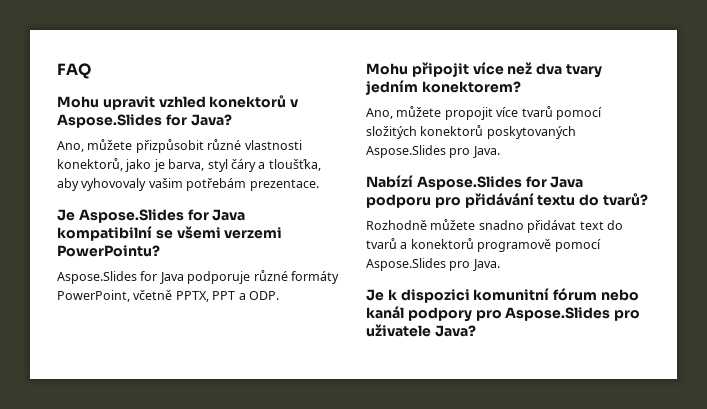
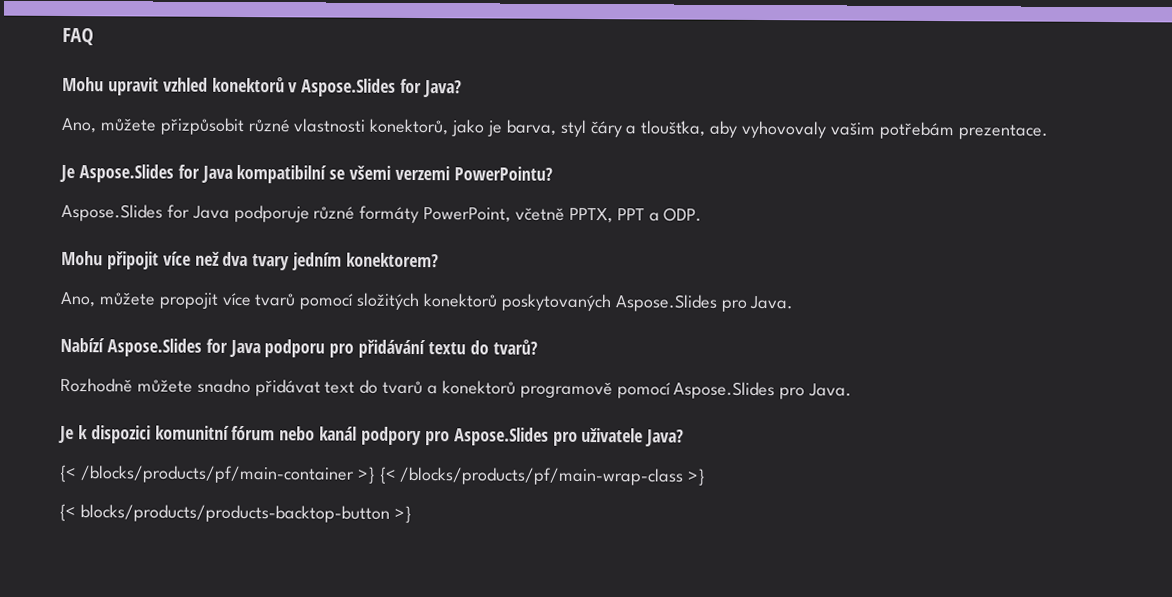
+ {< /blocks/products/pf/main-container >} {< /blocks/products/pf/main-wrap-class >}
+ {< blocks/products/products-backtop-button >}

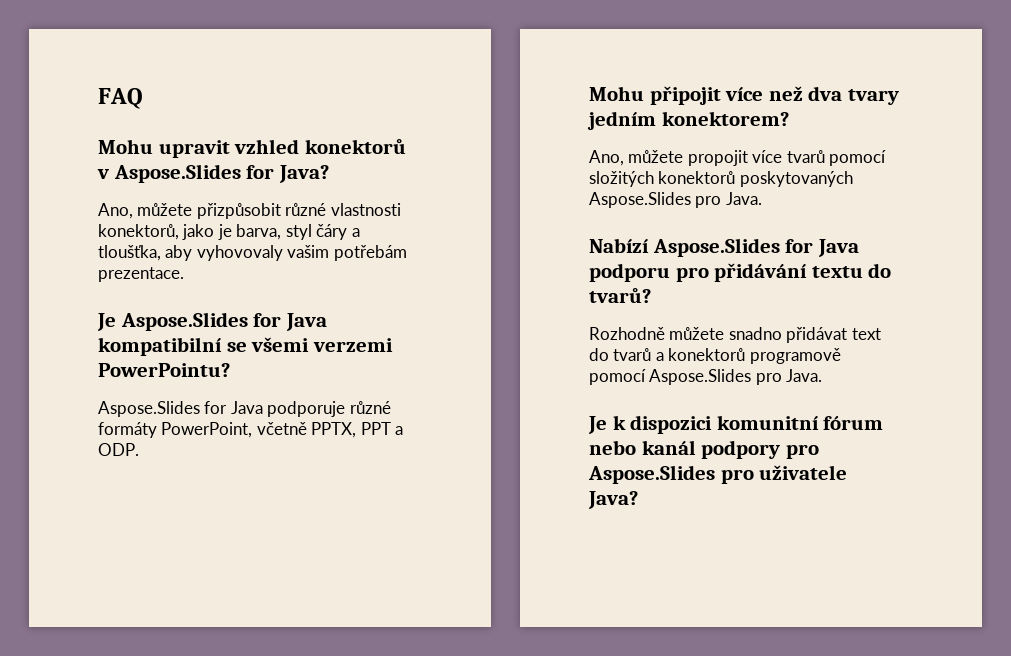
- {< /blocks/products/pf/main-container >} {< /blocks/products/pf/main-wrap-class >}
- {< blocks/products/products-backtop-button >}

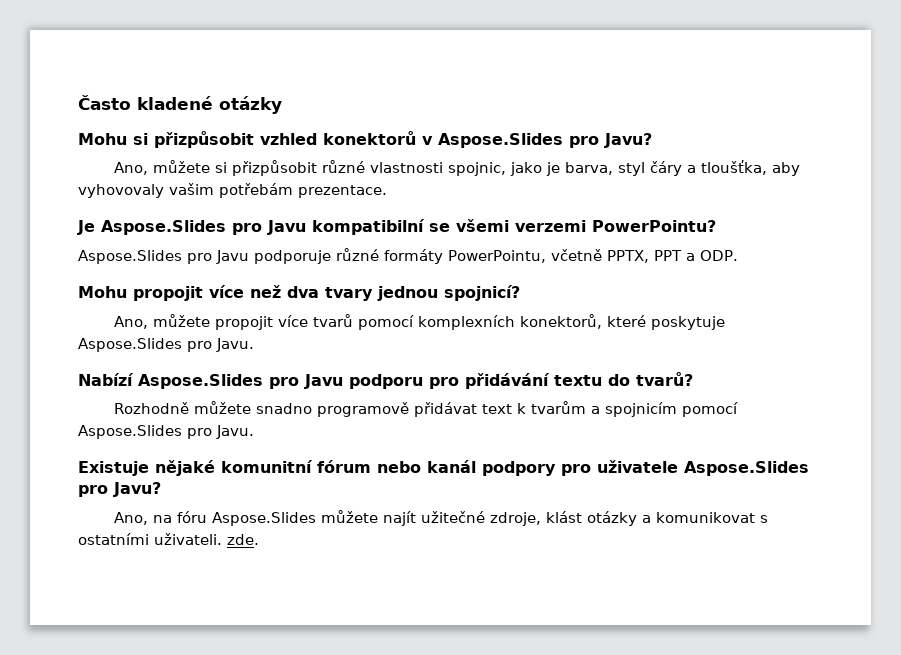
- FAQ
- Mohu upravit vzhled konektorů v Aspose.Slides for Java?
- Ano, můžete přizpůsobit různé vlastnosti konektorů, jako je barva, styl čáry a tloušťka, aby vyhovovaly vašim potřebám prezentace.
+ Často kladené otázky
+ Mohu si přizpůsobit vzhled konektorů v Aspose.Slides pro Javu?
+ Ano, můžete si přizpůsobit různé vlastnosti spojnic, jako je barva, styl čáry a tloušťka, aby vyhovovaly vašim potřebám prezentace.
- Je Aspose.Slides for Java kompatibilní se všemi verzemi PowerPointu?
+ Je Aspose.Slides pro Javu kompatibilní se všemi verzemi PowerPointu?
- Aspose.Slides for Java podporuje různé formáty PowerPoint, včetně PPTX, PPT a ODP.
+ Aspose.Slides pro Javu podporuje různé formáty PowerPointu, včetně PPTX, PPT a ODP.
- Mohu připojit více než dva tvary jedním konektorem?
+ Mohu propojit více než dva tvary jednou spojnicí?
- Ano, můžete propojit více tvarů pomocí složitých konektorů poskytovaných Aspose.Slides pro Java.
+ Ano, můžete propojit více tvarů pomocí komplexních konektorů, které poskytuje Aspose.Slides pro Javu.
- Nabízí Aspose.Slides for Java podporu pro přidávání textu do tvarů?
+ Nabízí Aspose.Slides pro Javu podporu pro přidávání textu do tvarů?
- Rozhodně můžete snadno přidávat text do tvarů a konektorů programově pomocí Aspose.Slides pro Java.
- Je k dispozici komunitní fórum nebo kanál podpory pro Aspose.Slides pro uživatele Java?
+ Rozhodně můžete snadno programově přidávat text k tvarům a spojnicím pomocí Aspose.Slides pro Javu.
+ Existuje nějaké komunitní fórum nebo kanál podpory pro uživatele Aspose.Slides pro Javu?
+ Ano, na fóru Aspose.Slides můžete najít užitečné zdroje, klást otázky a komunikovat s ostatními uživateli. zde.

